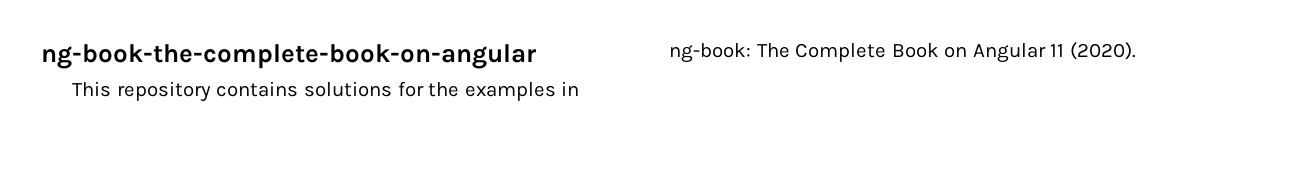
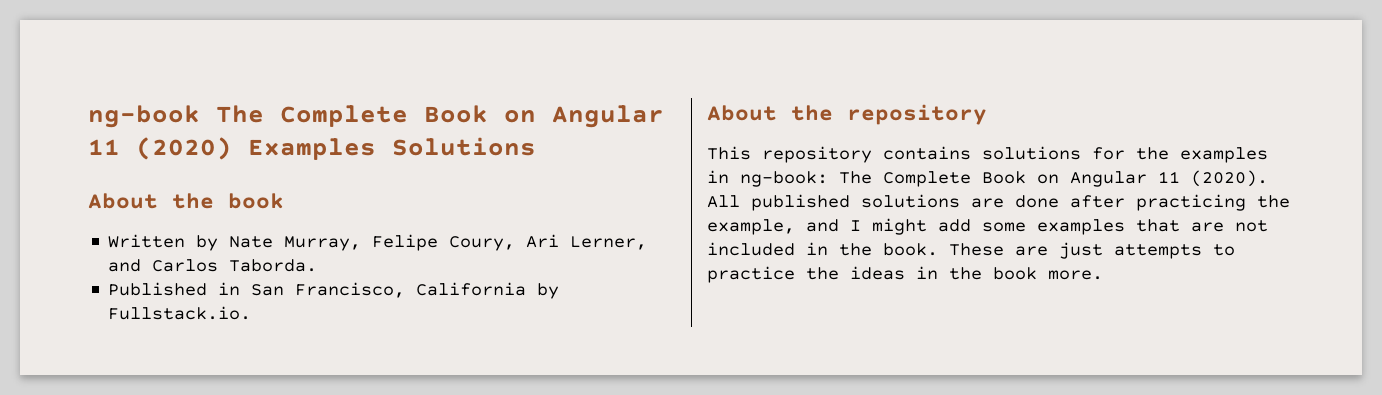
- ng-book-the-complete-book-on-angular
+ ng-book The Complete Book on Angular 11 (2020) Examples Solutions
+ About the book
+ Written by Nate Murray, Felipe Coury, Ari Lerner, and Carlos Taborda.
+ Published in San Francisco, California by Fullstack.io.
+ About the repository
+ All published solutions are done after practicing the example, and I might add some examples that are not included in the book. These are just attempts to practice the ideas in the book more.

